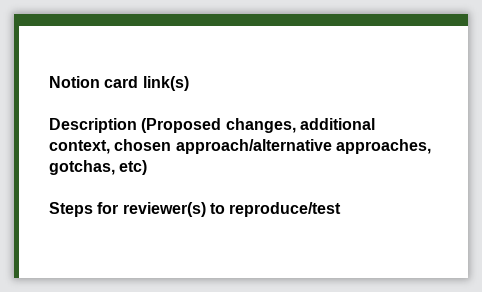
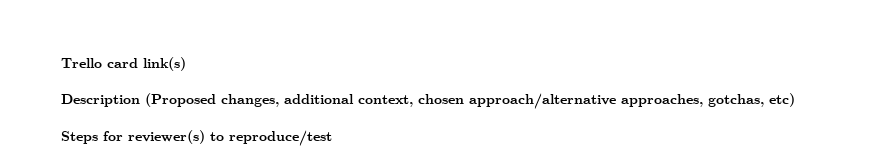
- Notion card link(s)
+ Trello card link(s)

